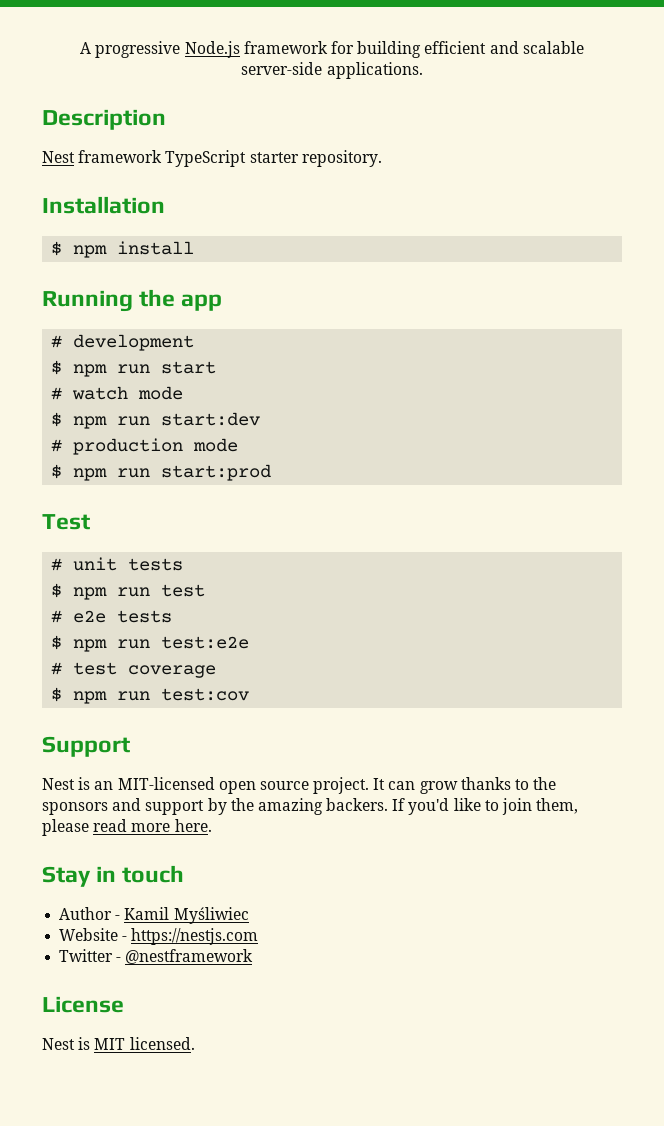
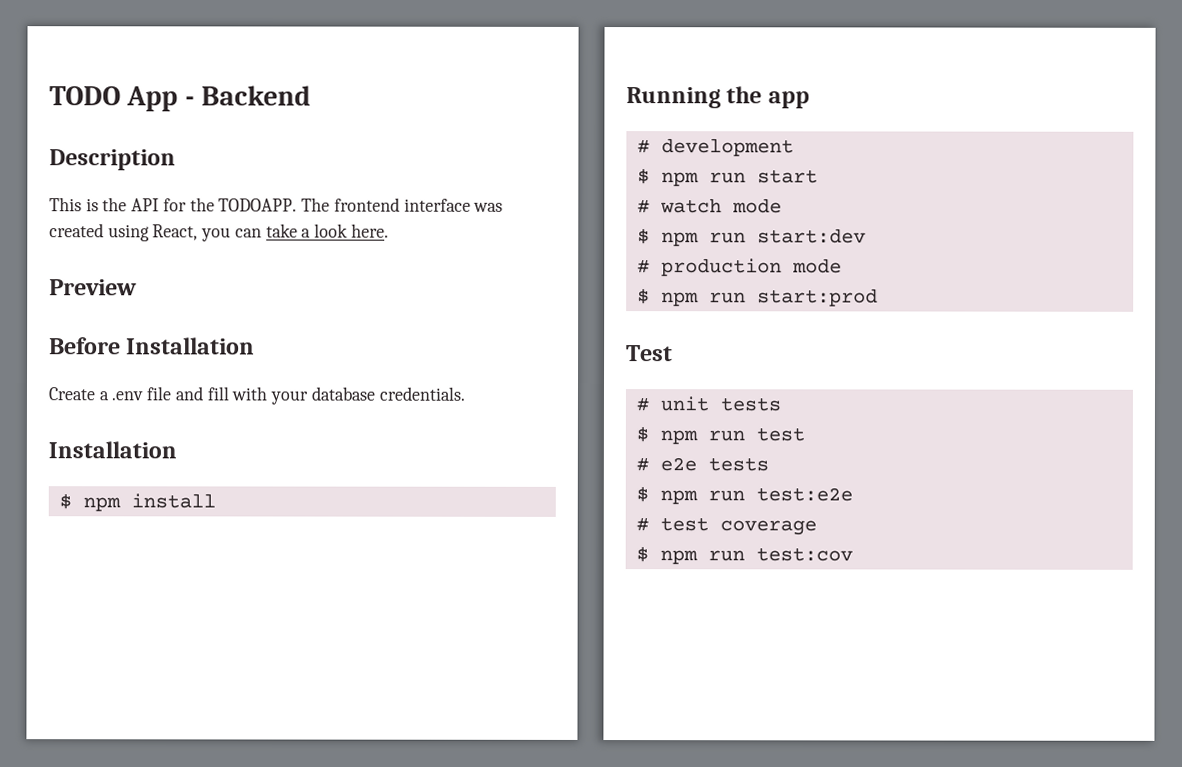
- A progressive Node.js framework for building efficient and scalable server-side applications.
+ TODO App - Backend
  Description
- Nest framework TypeScript starter repository.
+ This is the API for the TODOAPP. The frontend interface was created using React, you can take a look here.
+ Preview
+ Before Installation
+ Create a .env file and fill with your database credentials.
- Support
- Nest is an MIT-licensed open source project. It can grow thanks to the sponsors and support by the amazing backers. If you'd like to join them, please read more here.
- Stay in touch
- Author - Kamil Myśliwiec
- Website - https://nestjs.com
- Twitter - @nestframework
- License
- Nest is MIT licensed.

